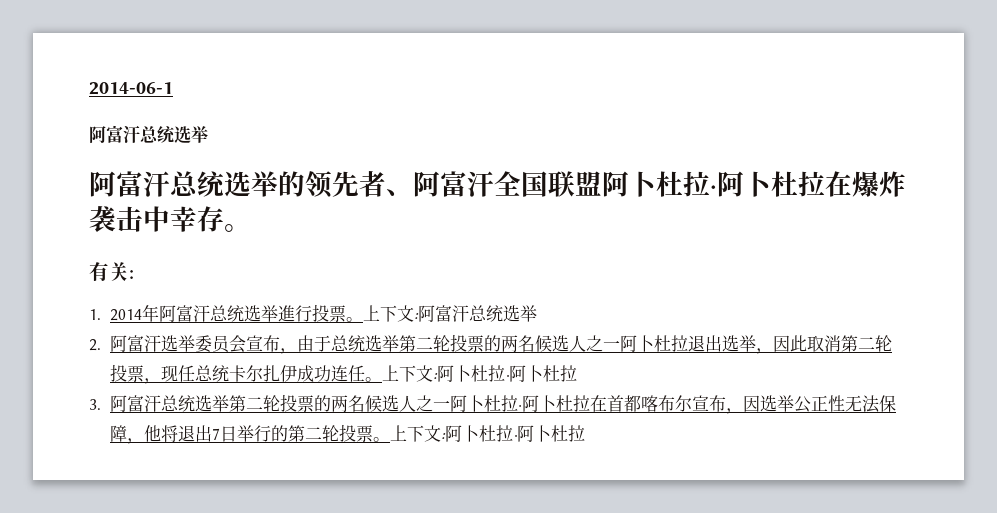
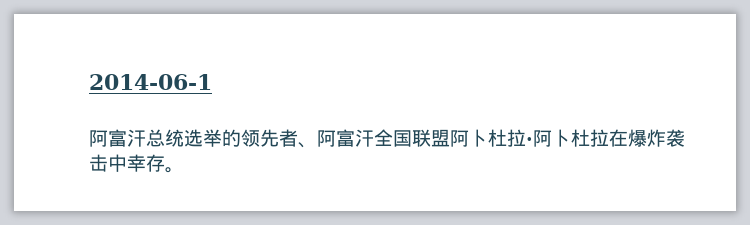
  2014-06-1
- 阿富汗总统选举
- 有关:
- 1. 2014年阿富汗总统选举進行投票。上下文:阿富汗总统选举
- 2.阿富汗选举委员会宣布，由于总统选举第二轮投票的两名候选人之一阿卜杜拉退出选举，因此取消第二轮投票，现任总统卡尔扎伊成功连任。上下文:阿卜杜拉·阿卜杜拉
- 3.阿富汗总统选举第二轮投票的两名候选人之一阿卜杜拉·阿卜杜拉在首都喀布尔宣布，因选举公正性无法保障，他将退出7日举行的第二轮投票。上下文:阿卜杜拉·阿卜杜拉

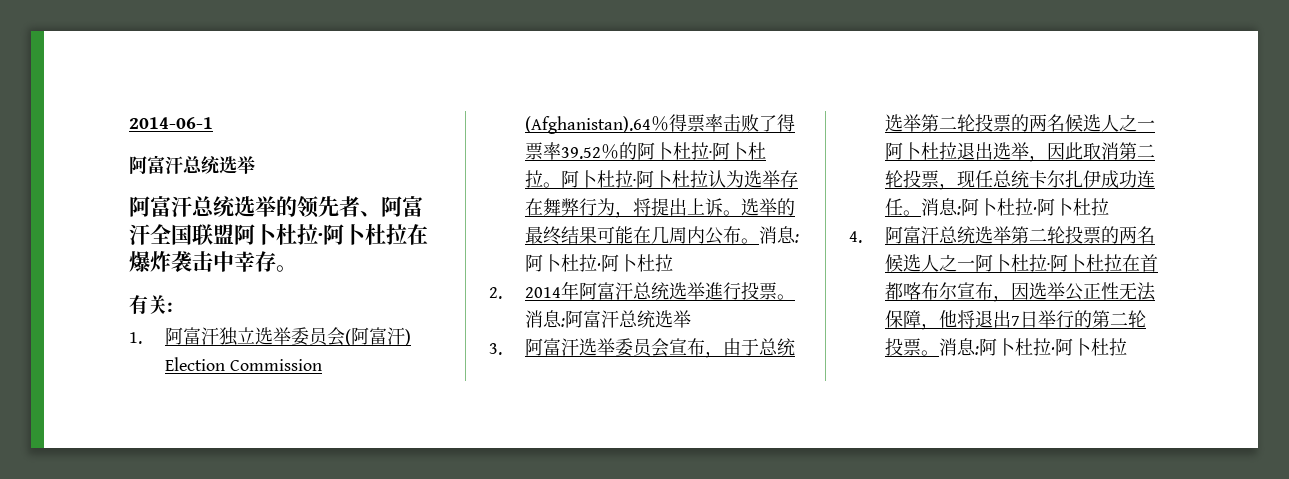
  2014-06-1
+ 阿富汗总统选举
+ 有关:
+ 1.阿富汗独立选举委员会(阿富汗) Election Commission (Afghanistan).64％得票率击败了得票率39.52％的阿卜杜拉·阿卜杜拉。阿卜杜拉·阿卜杜拉认为选举存在舞弊行为，将提出上诉。选举的最终结果可能在几周内公布。消息:阿卜杜拉·阿卜杜拉
+ 2. 2014年阿富汗总统选举進行投票。消息:阿富汗总统选举
+ 3.阿富汗选举委员会宣布，由于总统选举第二轮投票的两名候选人之一阿卜杜拉退出选举，因此取消第二轮投票，现任总统卡尔扎伊成功连任。消息:阿卜杜拉·阿卜杜拉
+ 4.阿富汗总统选举第二轮投票的两名候选人之一阿卜杜拉·阿卜杜拉在首都喀布尔宣布，因选举公正性无法保障，他将退出7日举行的第二轮投票。消息:阿卜杜拉·阿卜杜拉

